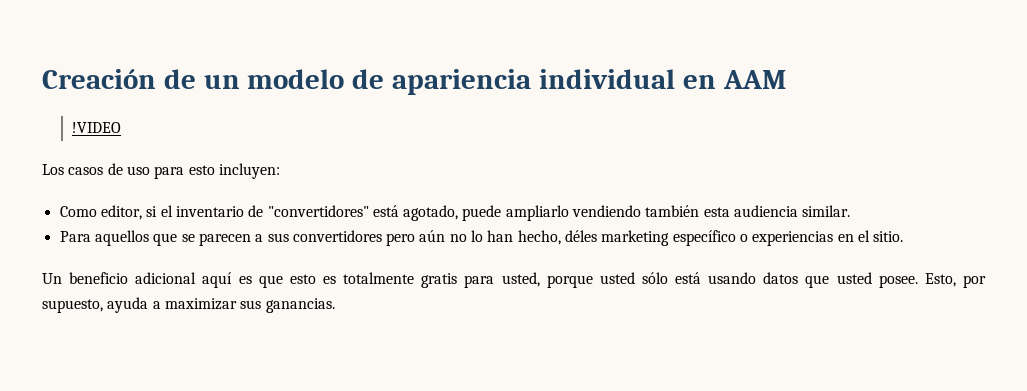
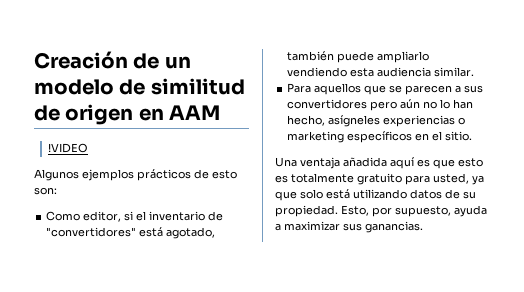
- Creación de un modelo de apariencia individual en AAM
+ Creación de un modelo de similitud de origen en AAM
- Los casos de uso para esto incluyen:
+ Algunos ejemplos prácticos de esto son:
- Como editor, si el inventario de "convertidores" está agotado, puede ampliarlo vendiendo también esta audiencia similar.
+ Como editor, si el inventario de "convertidores" está agotado, también puede ampliarlo vendiendo esta audiencia similar.
- Para aquellos que se parecen a sus convertidores pero aún no lo han hecho, déles marketing específico o experiencias en el sitio.
+ Para aquellos que se parecen a sus convertidores pero aún no lo han hecho, asígneles experiencias o marketing específicos en el sitio.
- Un beneficio adicional aquí es que esto es totalmente gratis para usted, porque usted sólo está usando datos que usted posee.
+ Una ventaja añadida aquí es que esto es totalmente gratuito para usted, ya que solo está utilizando datos de su propiedad.

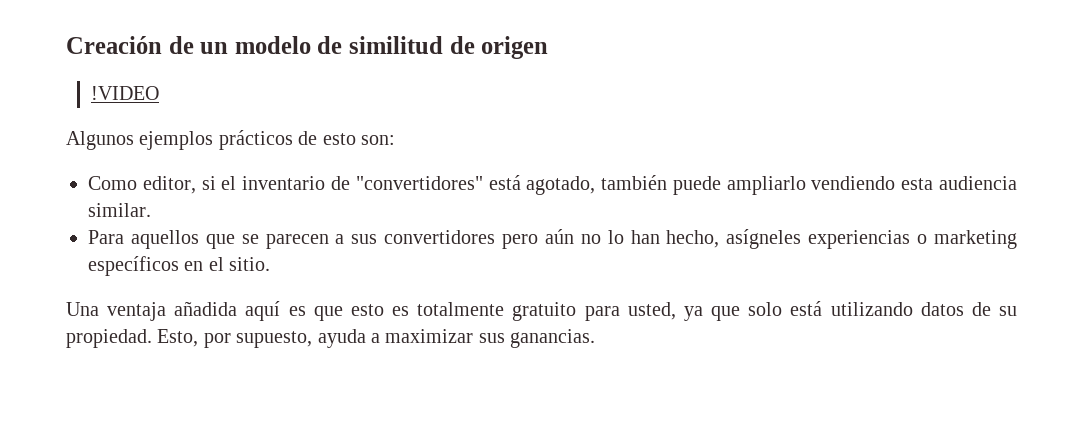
- Creación de un modelo de similitud de origen en AAM
+ Creación de un modelo de similitud de origen

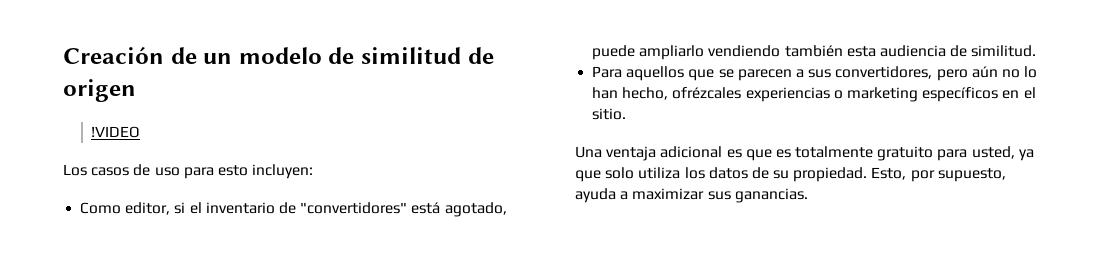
- Algunos ejemplos prácticos de esto son:
+ Los casos de uso para esto incluyen:
- Como editor, si el inventario de "convertidores" está agotado, también puede ampliarlo vendiendo esta audiencia similar.
+ Como editor, si el inventario de "convertidores" está agotado, puede ampliarlo vendiendo también esta audiencia de similitud.
- Para aquellos que se parecen a sus convertidores pero aún no lo han hecho, asígneles experiencias o marketing específicos en el sitio.
+ Para aquellos que se parecen a sus convertidores, pero aún no lo han hecho, ofrézcales experiencias o marketing específicos en el sitio.
- Una ventaja añadida aquí es que esto es totalmente gratuito para usted, ya que solo está utilizando datos de su propiedad.
+ Una ventaja adicional es que es totalmente gratuito para usted, ya que solo utiliza los datos de su propiedad.

